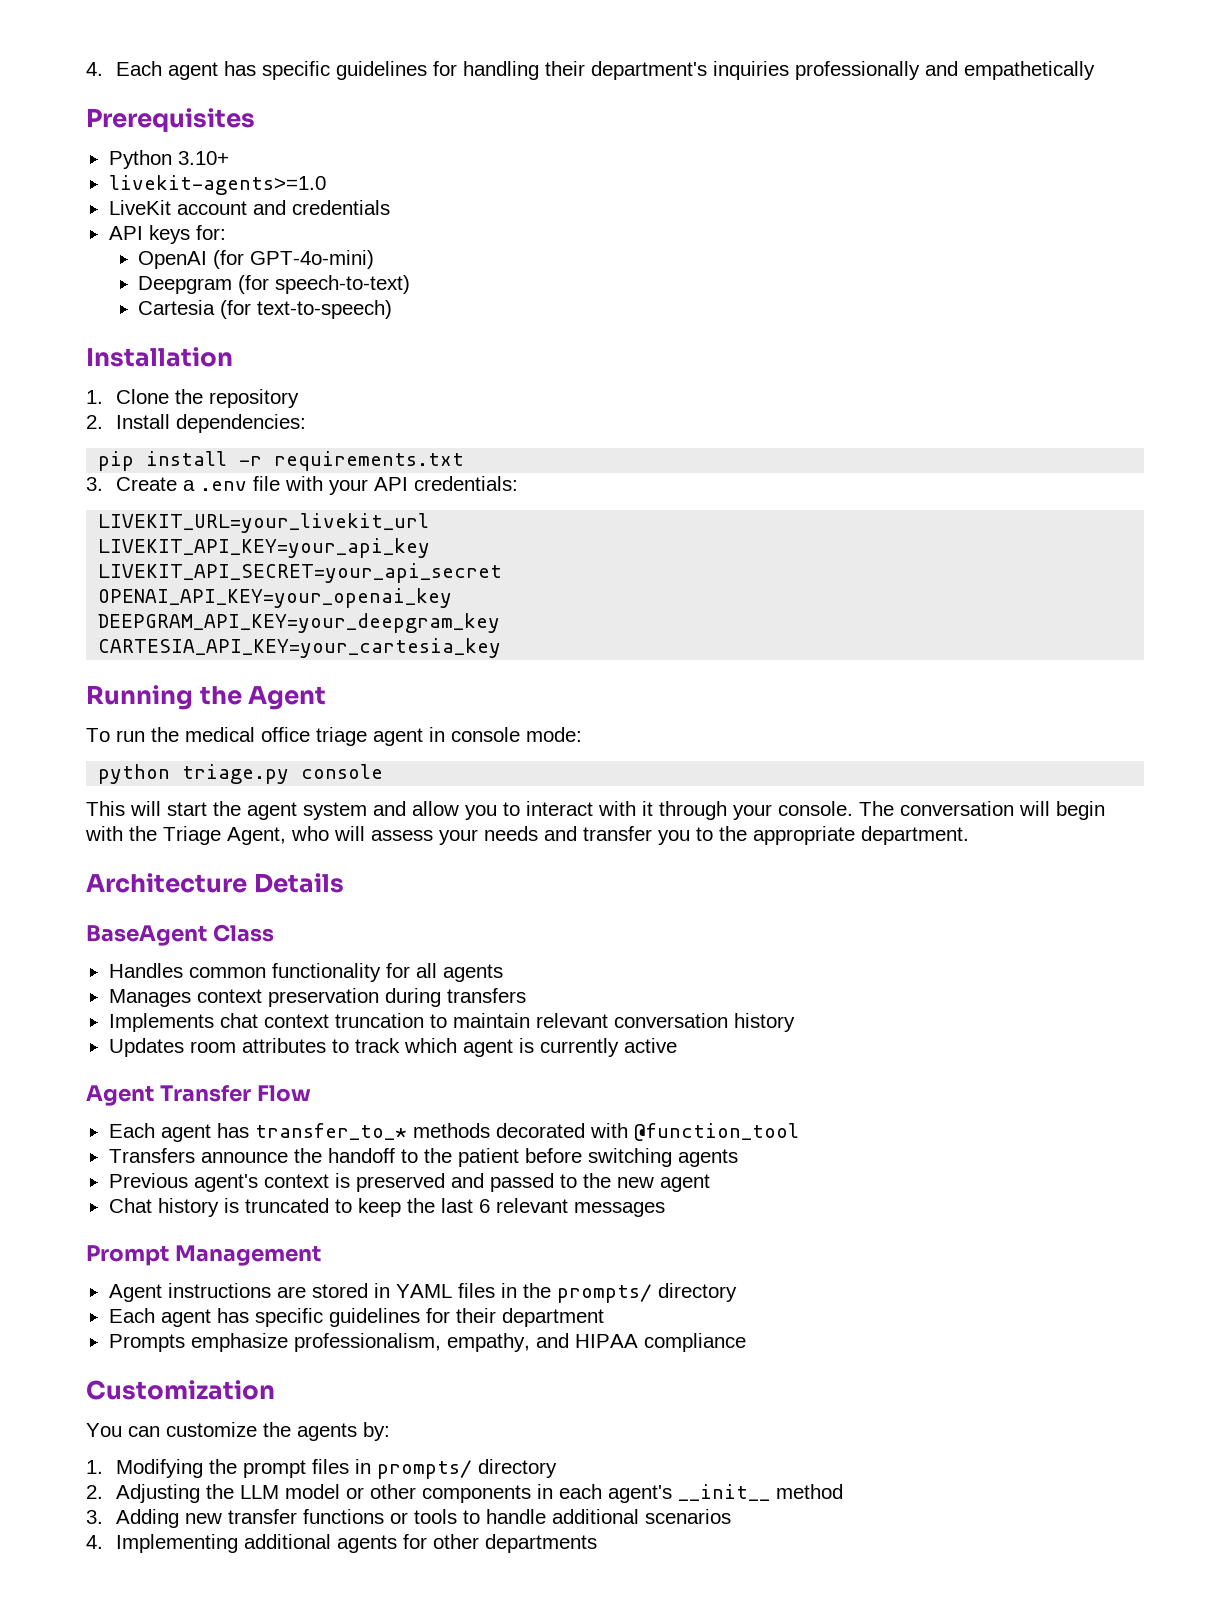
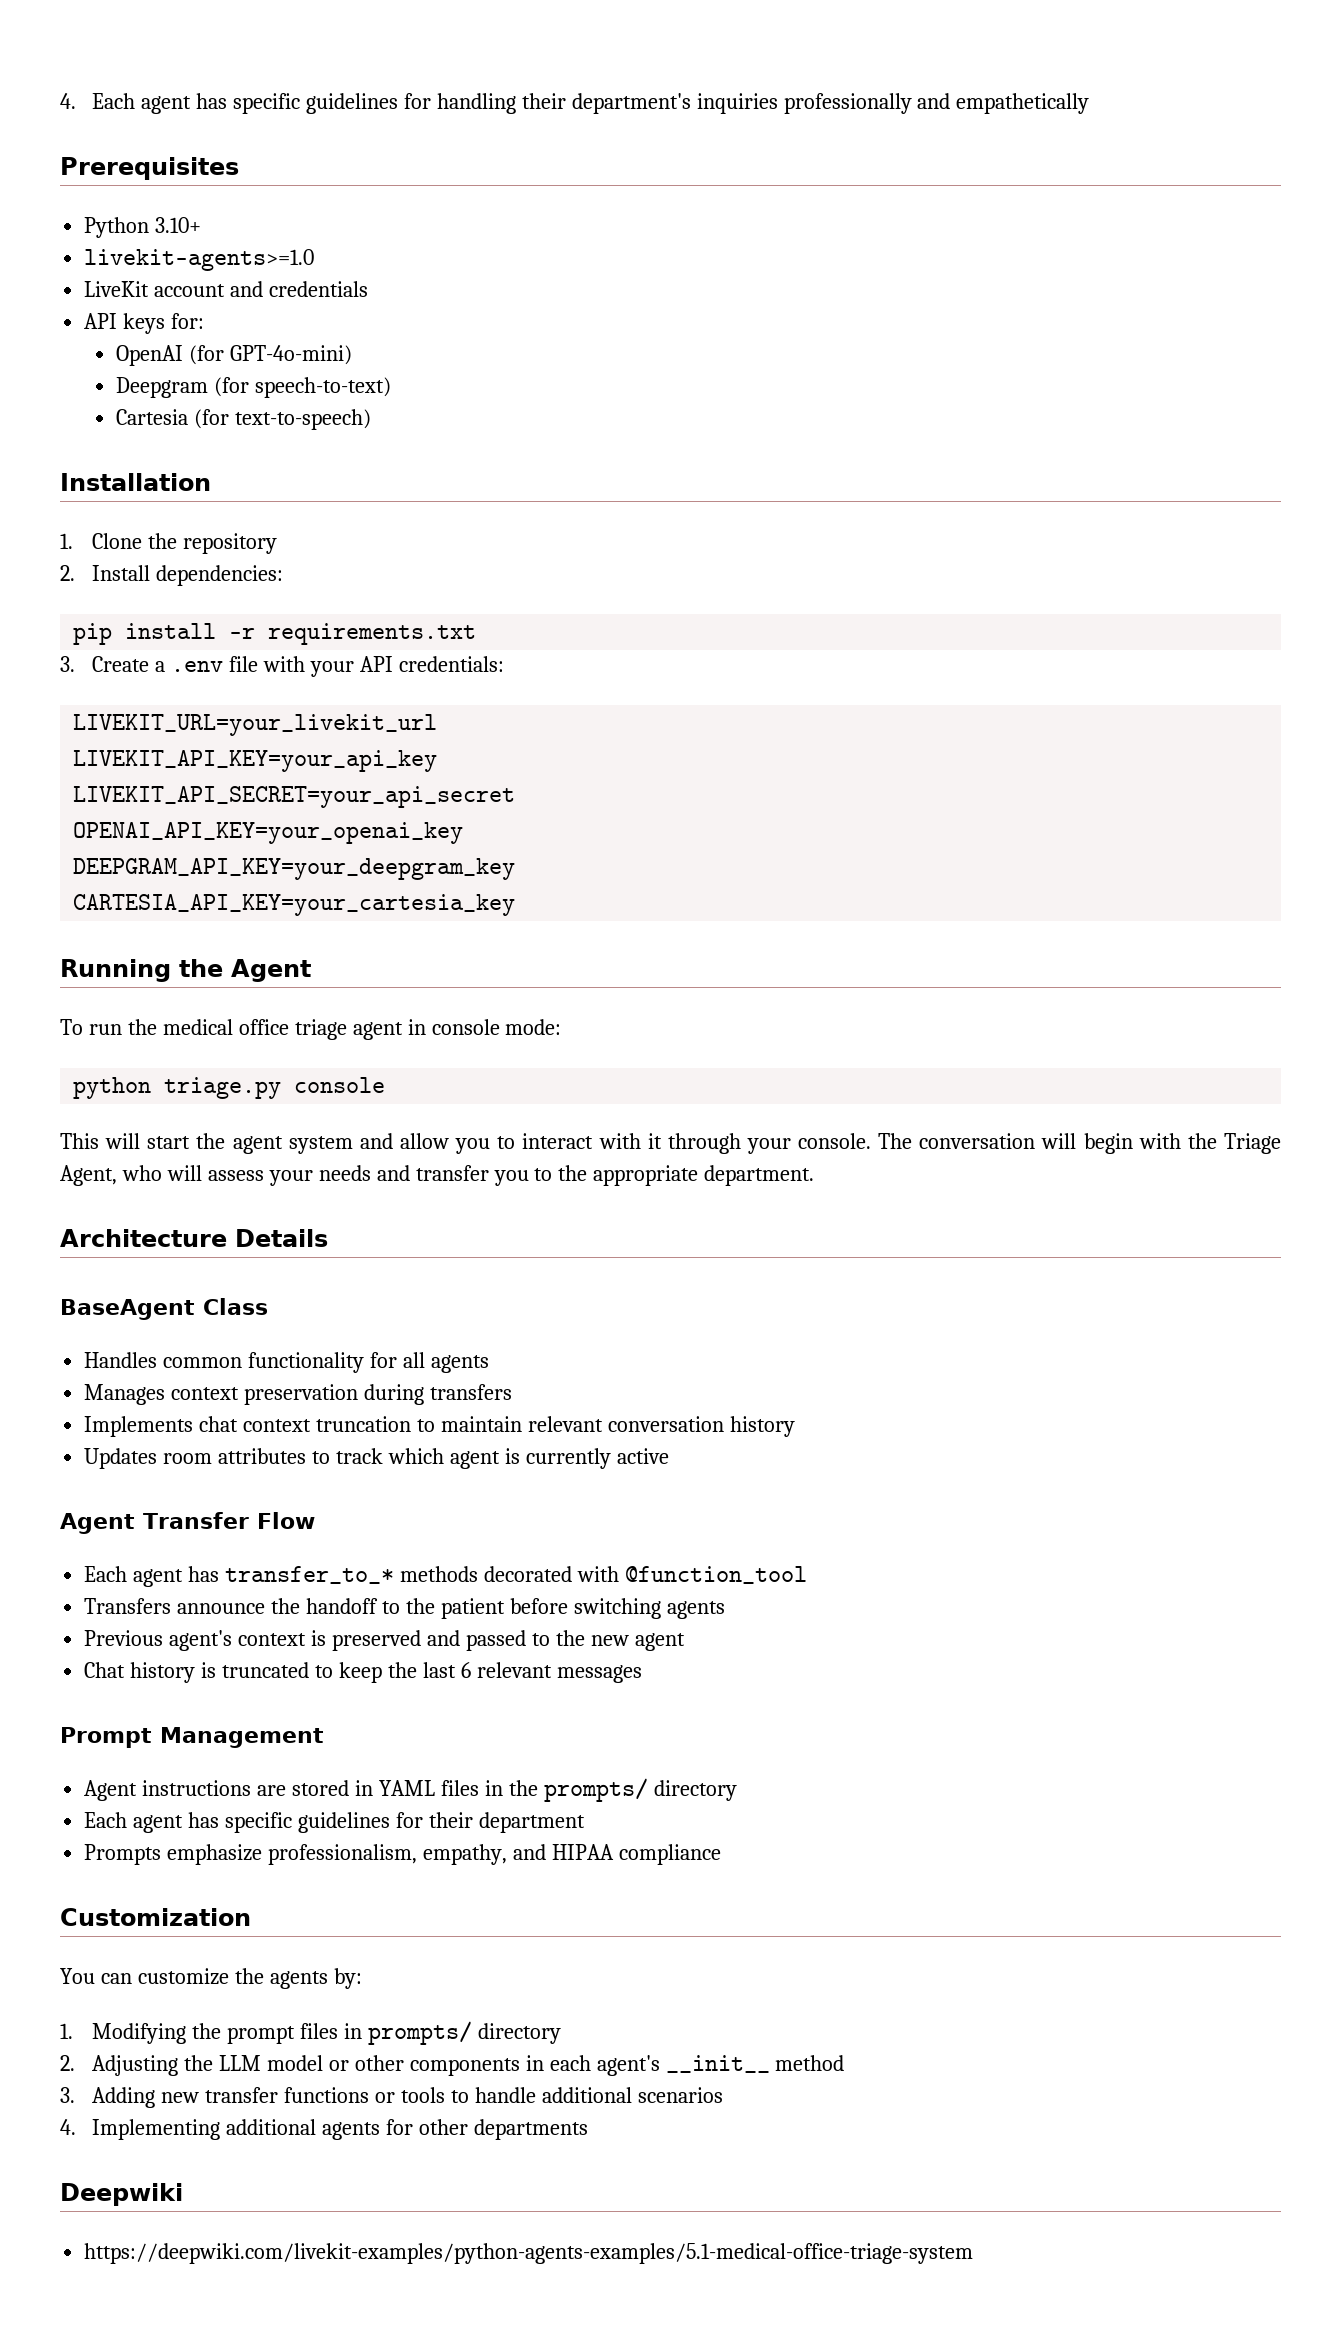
+ Deepwiki
+ https://deepwiki.com/livekit-examples/python-agents-examples/5.1-medical-office-triage-system

